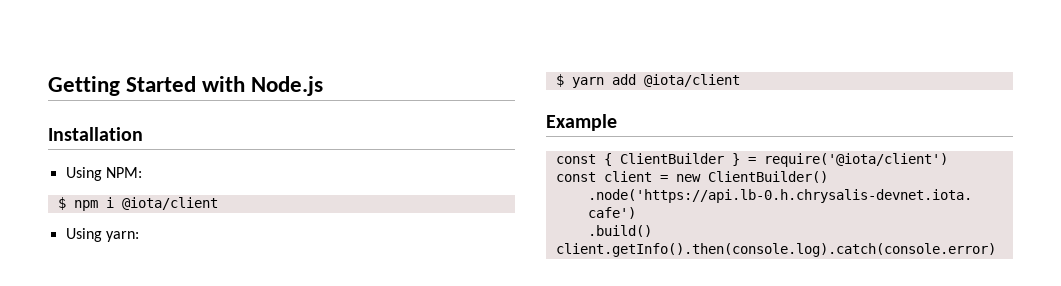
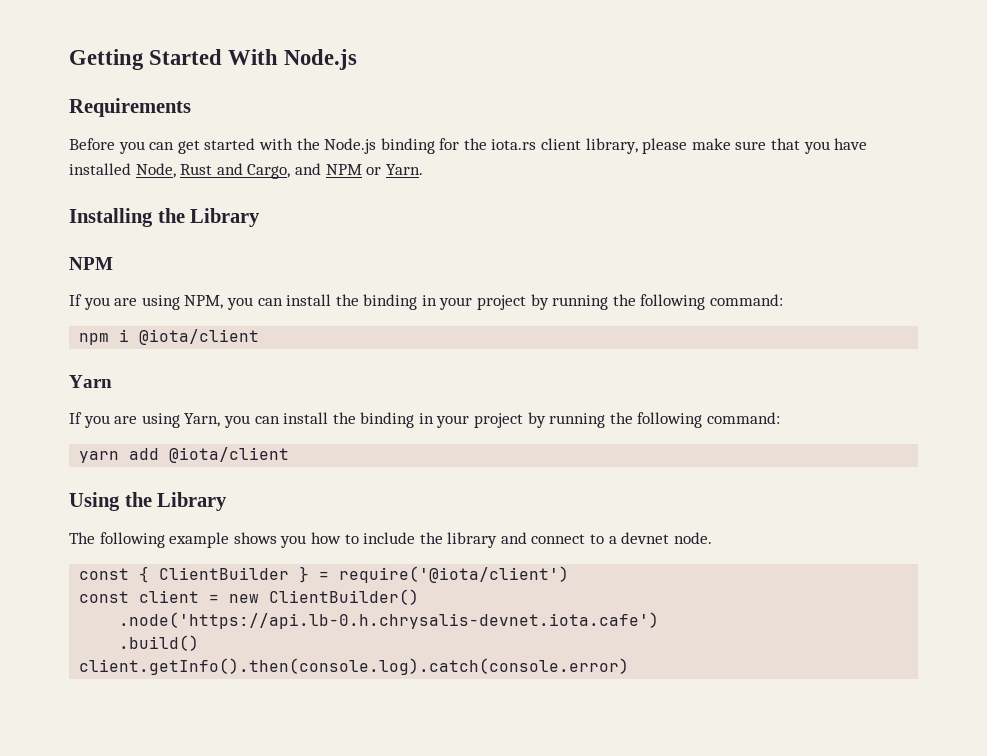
- Getting Started with Node.js
+ Getting Started With Node.js
- Installation
- Using NPM:
- $ npm i @iota/client
- Using yarn:
- $ yarn add @iota/client
- Example
+ Requirements
+ Before you can get started with the Node.js binding for the iota.rs client library, please make sure that you have installed Node, Rust and Cargo, and NPM or Yarn.
+ Installing the Library
+ NPM
+ If you are using NPM, you can install the binding in your project by running the following command:
+ npm i @iota/client
+ Yarn
+ If you are using Yarn, you can install the binding in your project by running the following command:
+ yarn add @iota/client
+ Using the Library
+ The following example shows you how to include the library and connect to a devnet node.

